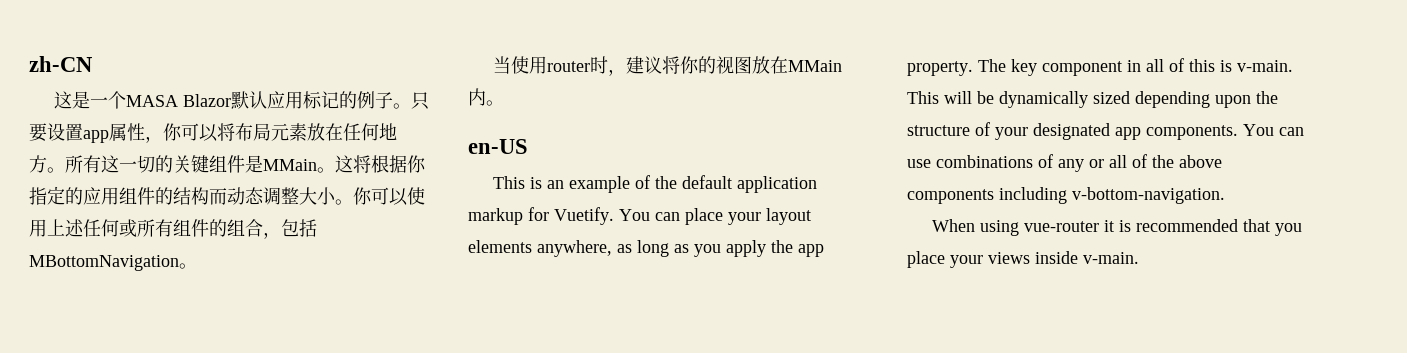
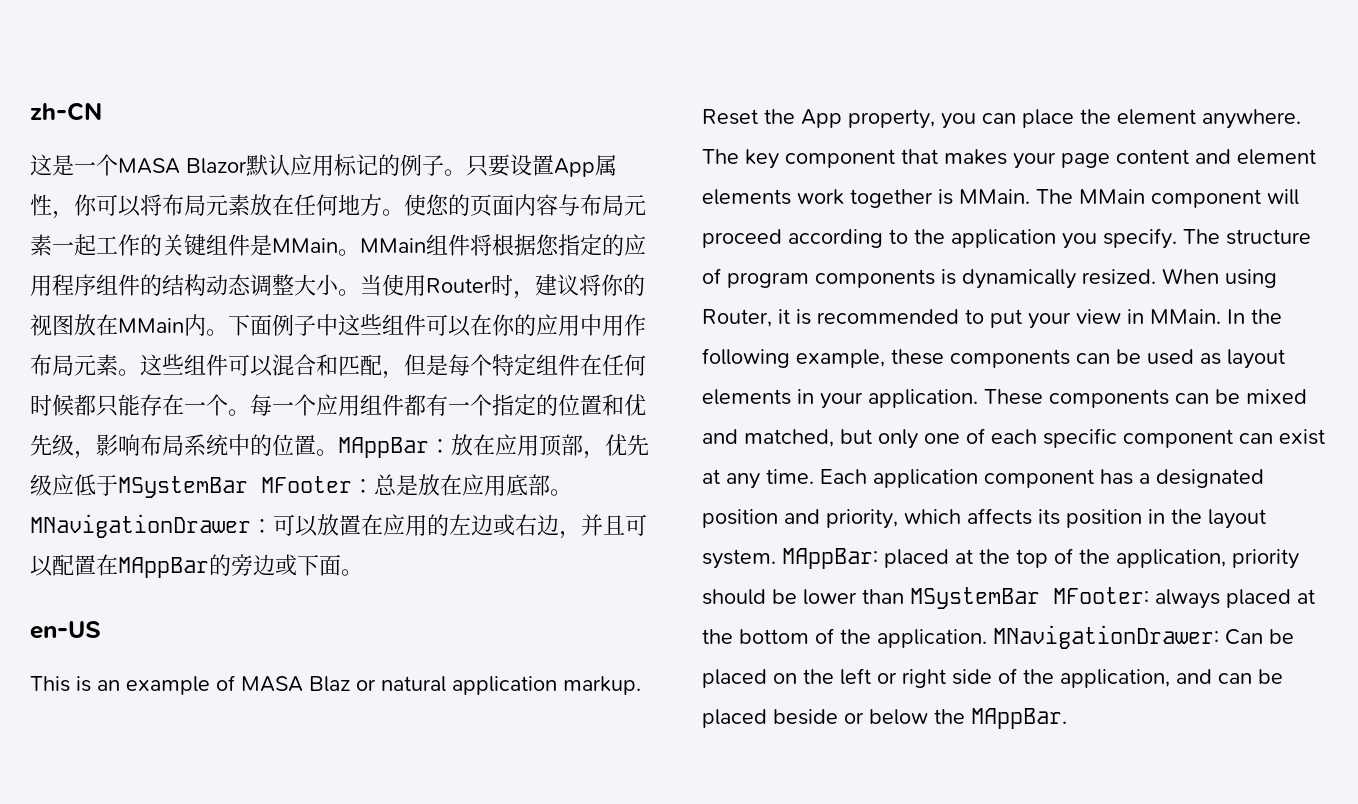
- 只要设置app属性，你可以将布局元素放在任何地方。
+ 只要设置App属性，你可以将布局元素放在任何地方。
- 所有这一切的关键组件是MMain。
+ 使您的页面内容与布局元素一起工作的关键组件是MMain。
- 这将根据你指定的应用组件的结构而动态调整大小。
+ MMain组件将根据您指定的应用程序组件的结构动态调整大小。
- 你可以使用上述任何或所有组件的组合，包括MBottomNavigation。
- 当使用router时，建议将你的视图放在MMain内。
+ 当使用Router时，建议将你的视图放在MMain内。下面例子中这些组件可以在你的应用中用作布局元素。这些组件可以混合和匹配，但是每个特定组件在任何时候都只能存在一个。每一个应用组件都有一个指定的位置和优先级，影响布局系统中的位置。MAppBar：放在应用顶部，优先级应低于MSystemBar MFooter：总是放在应用底部。MNavigationDrawer：可以放置在应用的左边或右边，并且可以配置在MAppBar的旁边或下面。
- This is an example of the default application markup for Vuetify. You can place your layout elements anywhere, as long as you apply the app property. The key component in all of this is v-main. This will be dynamically sized depending upon the structure of your designated app components. You can use combinations of any or all of the above components including v-bottom-navigation.
- When using vue-router it is recommended that you place your views inside v-main.
+ This is an example of MASA Blaz or natural application markup. Reset the App property, you can place the element anywhere. The key component that makes your page content and element elements work together is MMain. The MMain component will proceed according to the application you specify. The structure of program components is dynamically resized. When using Router, it is recommended to put your view in MMain. In the following example, these components can be used as layout elements in your application. These components can be mixed and matched, but only one of each specific component can exist at any time. Each application component has a designated position and priority, which affects its position in the layout system. MAppBar: placed at the top of the application, priority should be lower than MSystemBar MFooter: always placed at the bottom of the application. MNavigationDrawer: Can be placed on the left or right side of the application, and can be placed beside or below the MAppBar.

